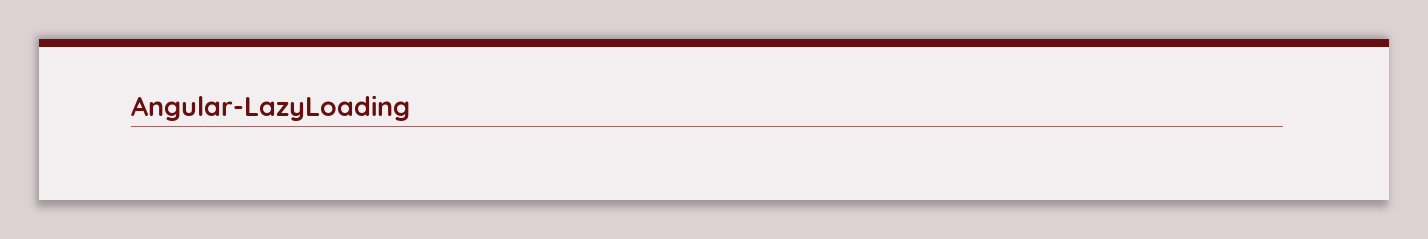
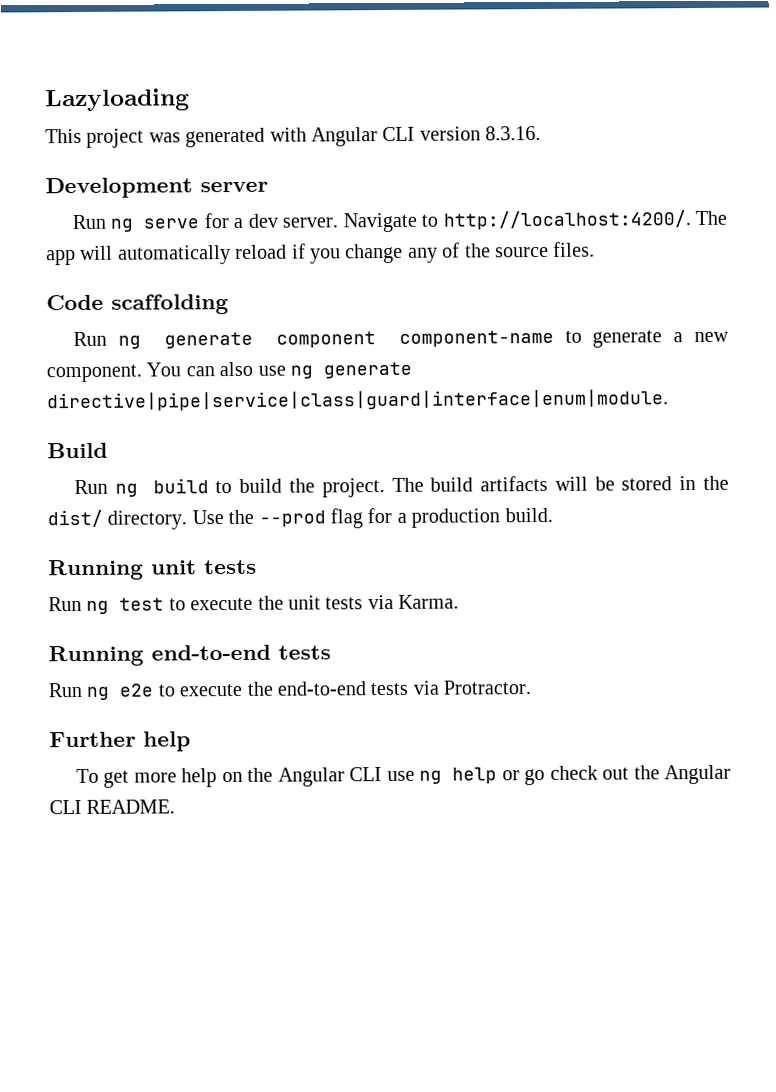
- Angular-LazyLoading
+ Lazyloading
+ This project was generated with Angular CLI version 8.3.16.
+ Development server
+ Run ng serve for a dev server. Navigate to http://localhost:4200/. The app will automatically reload if you change any of the source files.
+ Code scaffolding
+ Run ng generate component component-name to generate a new component. You can also use ng generate directive|pipe|service|class|guard|interface|enum|module.
+ Build
+ Run ng build to build the project. The build artifacts will be stored in the dist/ directory. Use the --prod flag for a production build.
+ Running unit tests
+ Run ng test to execute the unit tests via Karma.
+ Running end-to-end tests
+ Run ng e2e to execute the end-to-end tests via Protractor.
+ Further help
+ To get more help on the Angular CLI use ng help or go check out the Angular CLI README.

